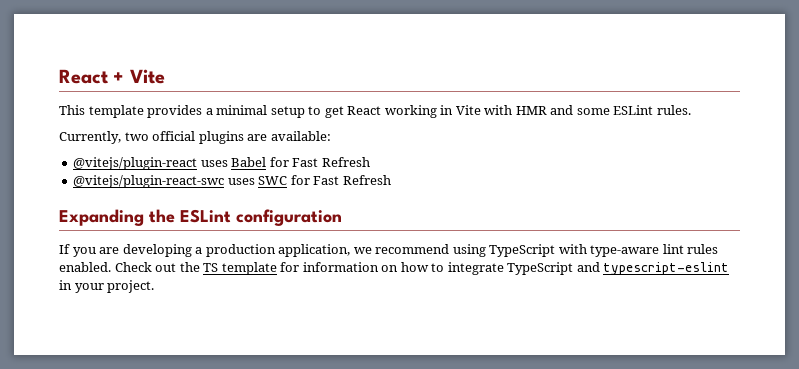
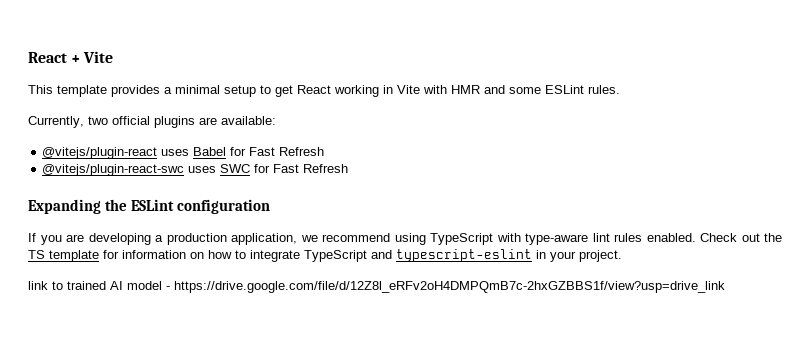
+ link to trained AI model - https://drive.google.com/file/d/12Z8l_eRFv2oH4DMPQmB7c-2hxGZBBS1f/view?usp=drive_link

